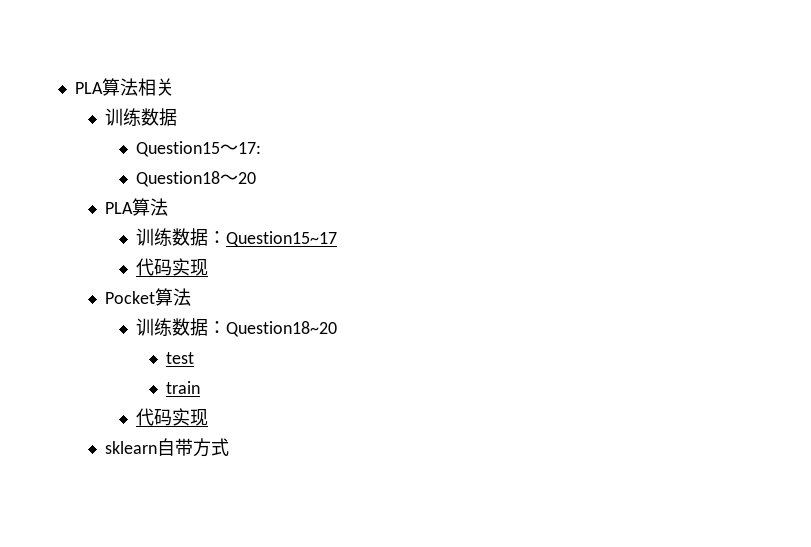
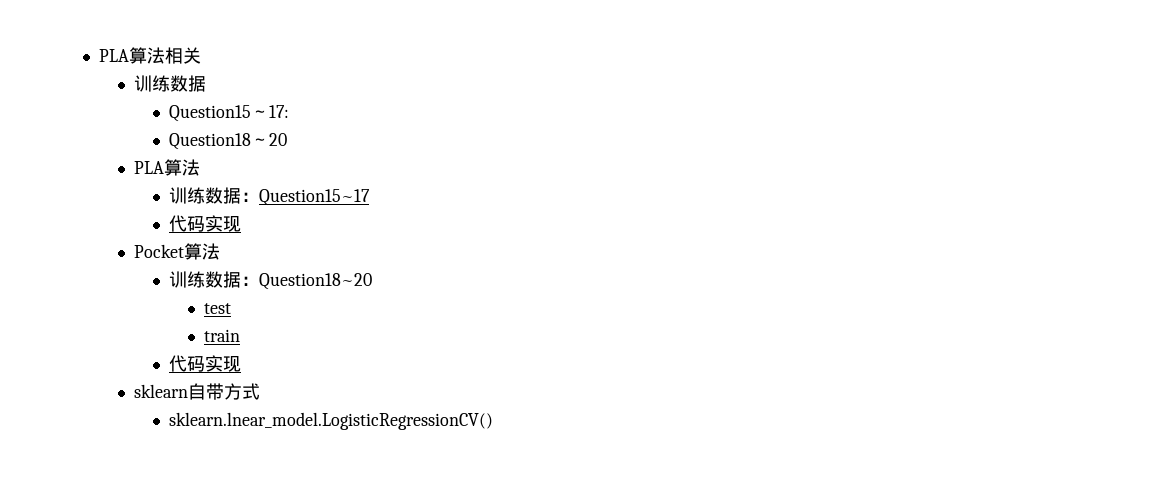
+ sklearn.lnear_model.LogisticRegressionCV()

